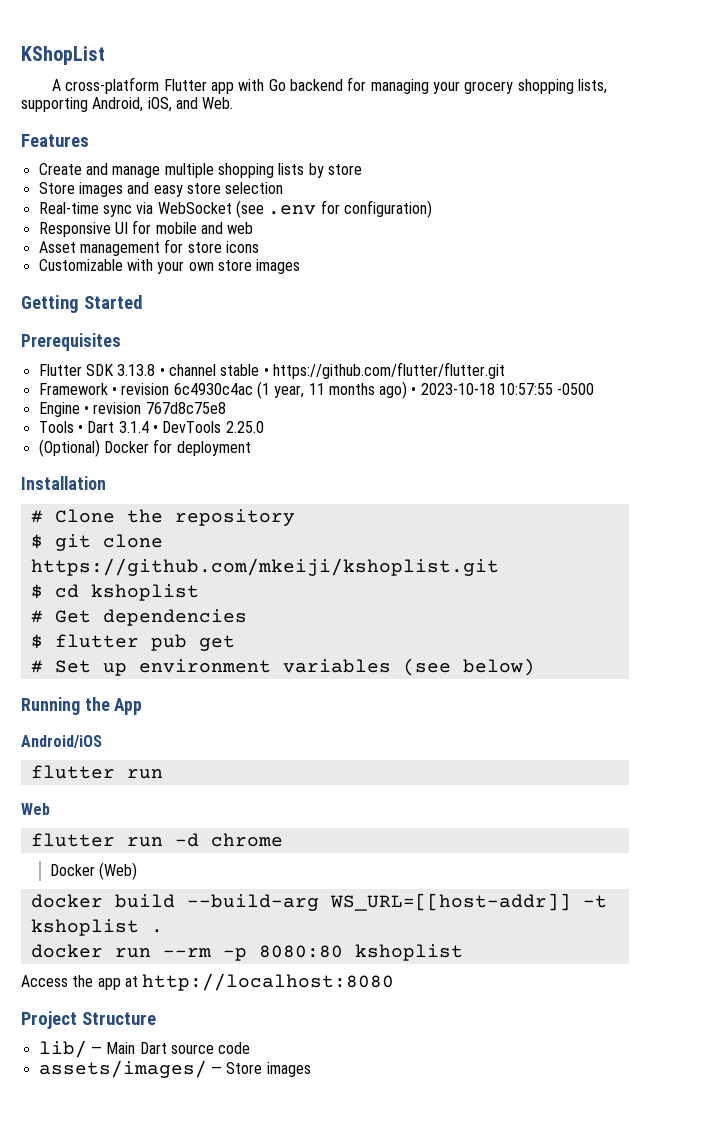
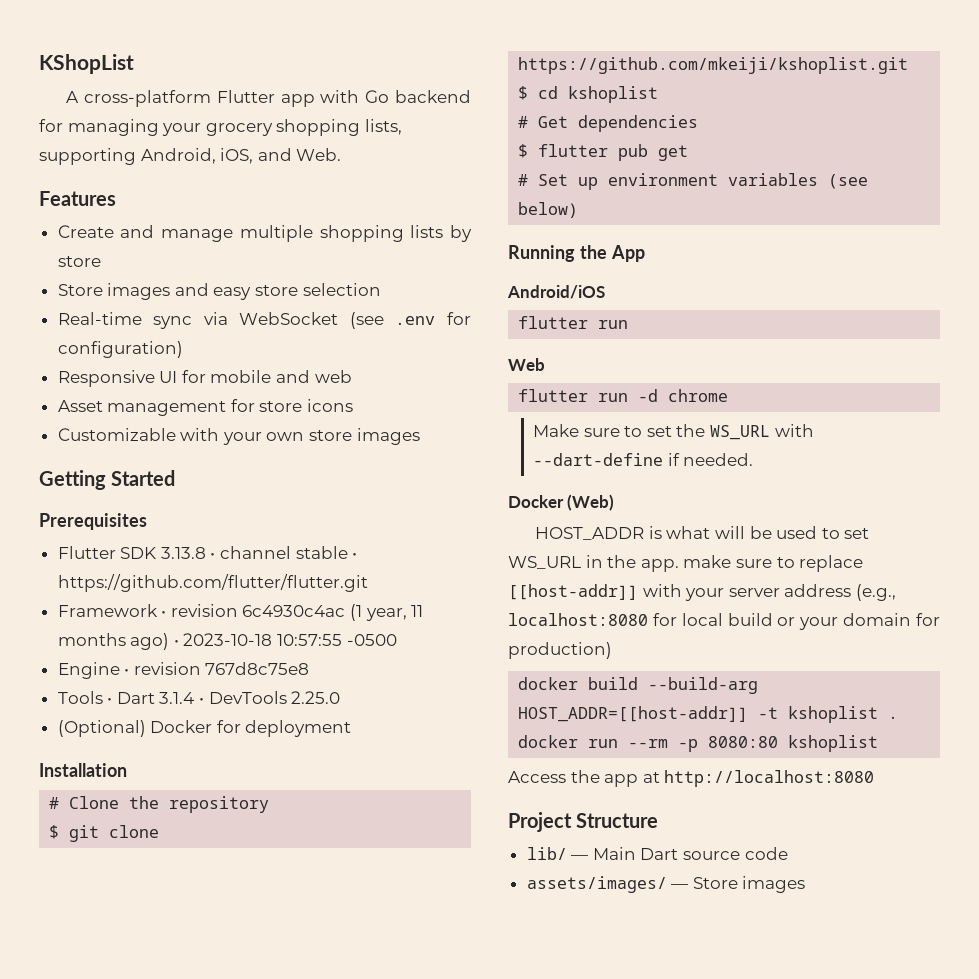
+ Make sure to set the WS_URL with --dart-define if needed.
  Docker (Web)
+ HOST_ADDR is what will be used to set WS_URL in the app. make sure to replace [[host-addr]] with your server address (e.g., localhost:8080 for local build or your domain for production)
- docker build --build-arg WS_URL=[[host-addr]] -t kshoplist .
+ docker build --build-arg HOST_ADDR=[[host-addr]] -t kshoplist .

